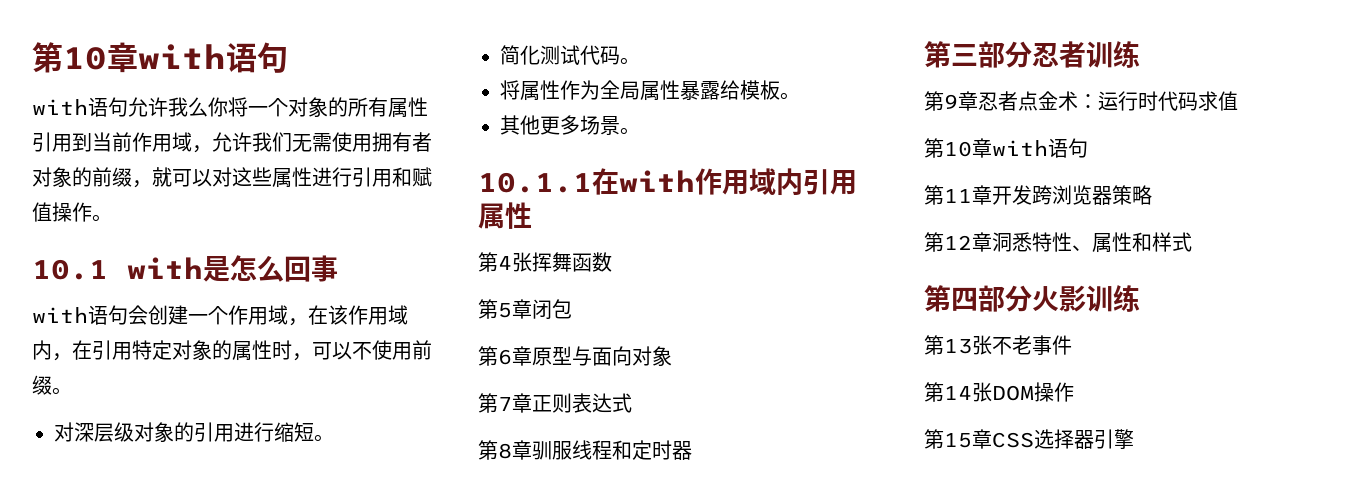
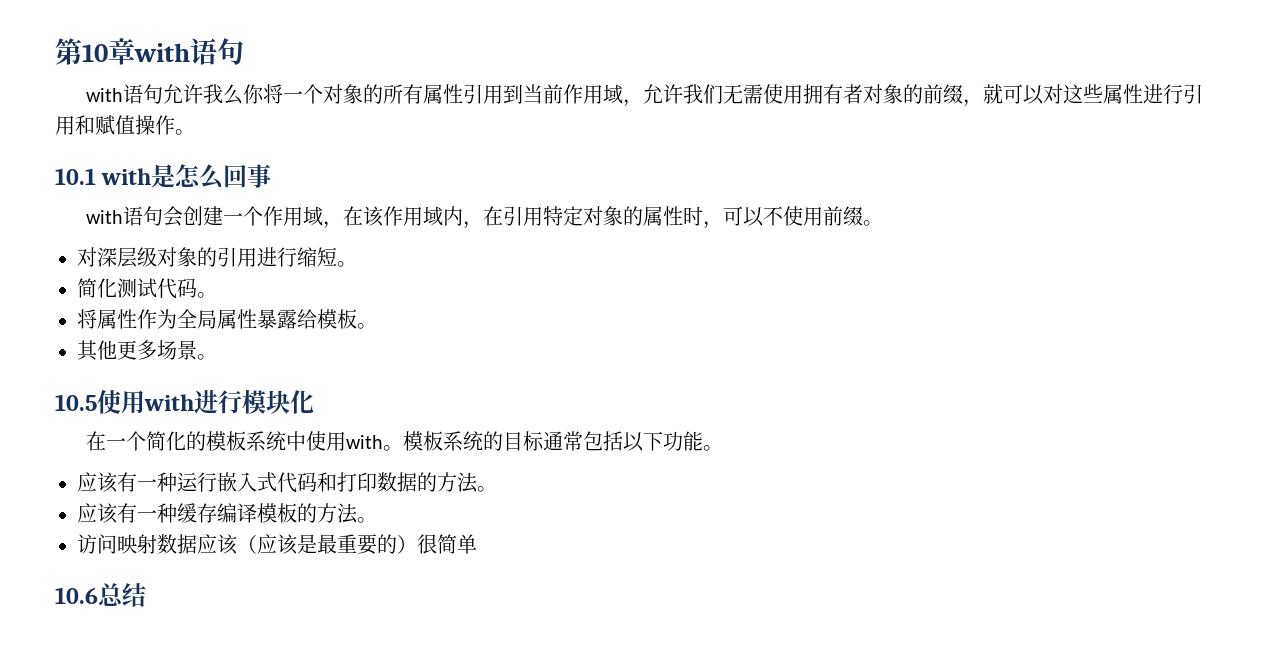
- 10.1.1在with作用域内引用属性
- 第4张挥舞函数
- 第5章闭包
- 第6章原型与面向对象
- 第7章正则表达式
- 第8章驯服线程和定时器
- 第三部分忍者训练
- 第9章忍者点金术：运行时代码求值
- 第10章with语句
- 第11章开发跨浏览器策略
- 第12章洞悉特性、属性和样式
- 第四部分火影训练
- 第13张不老事件
- 第14张DOM操作
- 第15章CSS选择器引擎
+ 10.5使用with进行模块化
+ 在一个简化的模板系统中使用with。模板系统的目标通常包括以下功能。
+ 应该有一种运行嵌入式代码和打印数据的方法。
+ 应该有一种缓存编译模板的方法。
+ 访问映射数据应该（应该是最重要的）很简单
+ 10.6总结

